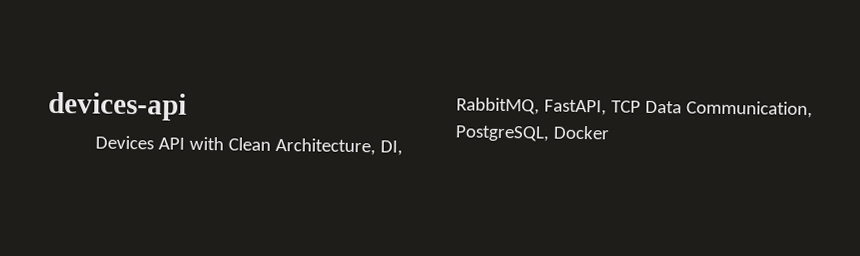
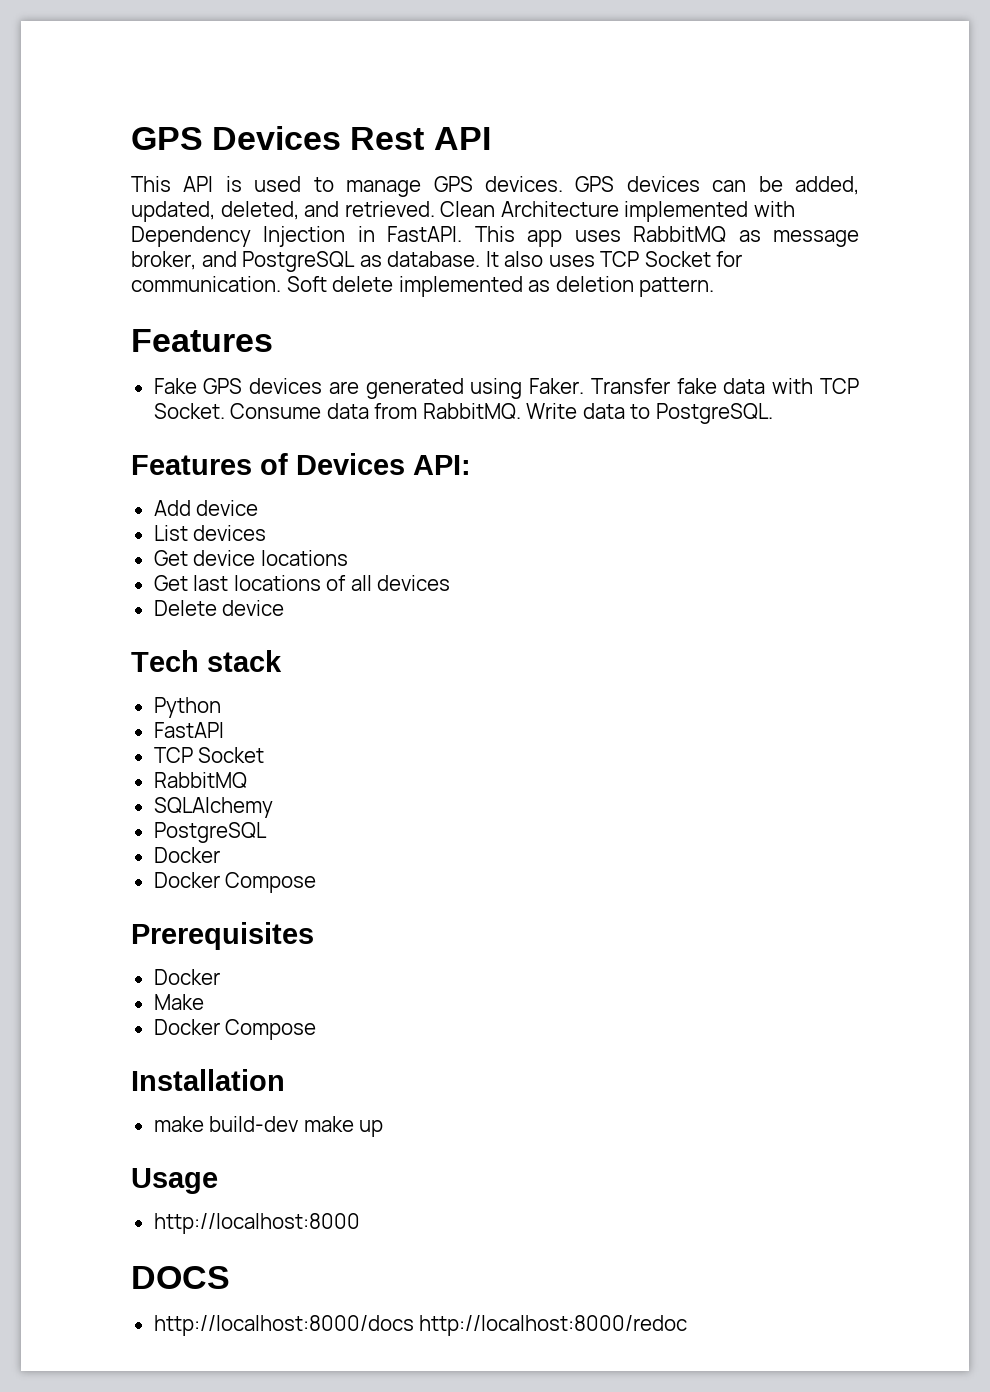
- devices-api
- Devices API with Clean Architecture, DI, RabbitMQ, FastAPI, TCP Data Communication, PostgreSQL, Docker
+ GPS Devices Rest API
+ This API is used to manage GPS devices. GPS devices can be added, updated, deleted, and retrieved. Clean Architecture implemented with Dependency Injection in FastAPI. This app uses RabbitMQ as message broker, and PostgreSQL as database. It also uses TCP Socket for communication. Soft delete implemented as deletion pattern.
+ Features
+ Fake GPS devices are generated using Faker. Transfer fake data with TCP Socket. Consume data from RabbitMQ. Write data to PostgreSQL.
+ Features of Devices API:
+ Add device
+ List devices
+ Get device locations
+ Get last locations of all devices
+ Delete device
+ Tech stack
+ Python
+ FastAPI
+ TCP Socket
+ RabbitMQ
+ SQLAlchemy
+ PostgreSQL
+ Docker
+ Docker Compose
+ Prerequisites
+ Docker
+ Make
+ Docker Compose
+ Installation
+ make build-dev make up
+ Usage
+ http://localhost:8000
+ DOCS
+ http://localhost:8000/docs http://localhost:8000/redoc

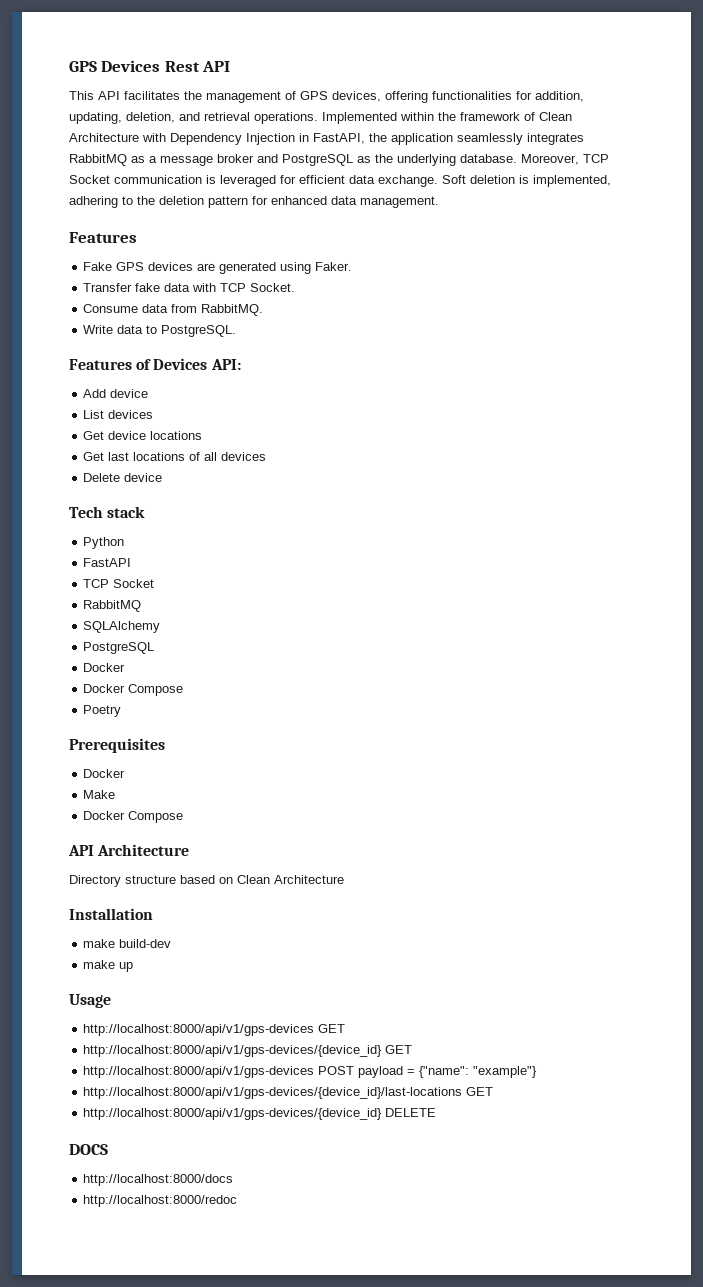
- This API is used to manage GPS devices. GPS devices can be added, updated, deleted, and retrieved. Clean Architecture implemented with Dependency Injection in FastAPI. This app uses RabbitMQ as message broker, and PostgreSQL as database. It also uses TCP Socket for communication. Soft delete implemented as deletion pattern.
+ This API facilitates the management of GPS devices, offering functionalities for addition, updating, deletion, and retrieval operations. Implemented within the framework of Clean Architecture with Dependency Injection in FastAPI, the application seamlessly integrates RabbitMQ as a message broker and PostgreSQL as the underlying database. Moreover, TCP Socket communication is leveraged for efficient data exchange. Soft deletion is implemented, adhering to the deletion pattern for enhanced data management.
- Fake GPS devices are generated using Faker. Transfer fake data with TCP Socket. Consume data from RabbitMQ. Write data to PostgreSQL.
+ Fake GPS devices are generated using Faker.
+ Transfer fake data with TCP Socket.
+ Consume data from RabbitMQ.
+ Write data to PostgreSQL.
+ Poetry
+ API Architecture
+ Directory structure based on Clean Architecture
- make build-dev make up
+ make build-dev
+ make up
- http://localhost:8000
+ http://localhost:8000/api/v1/gps-devices GET
+ http://localhost:8000/api/v1/gps-devices/{device_id} GET
+ http://localhost:8000/api/v1/gps-devices POST payload = {"name": "example"}
+ http://localhost:8000/api/v1/gps-devices/{device_id}/last-locations GET
+ http://localhost:8000/api/v1/gps-devices/{device_id} DELETE
- http://localhost:8000/docs http://localhost:8000/redoc
+ http://localhost:8000/docs
+ http://localhost:8000/redoc

